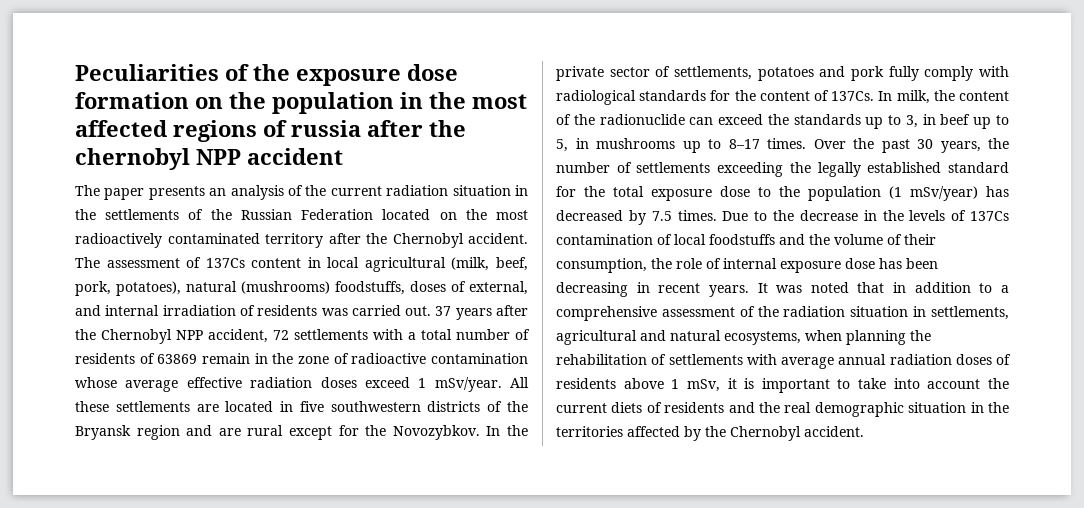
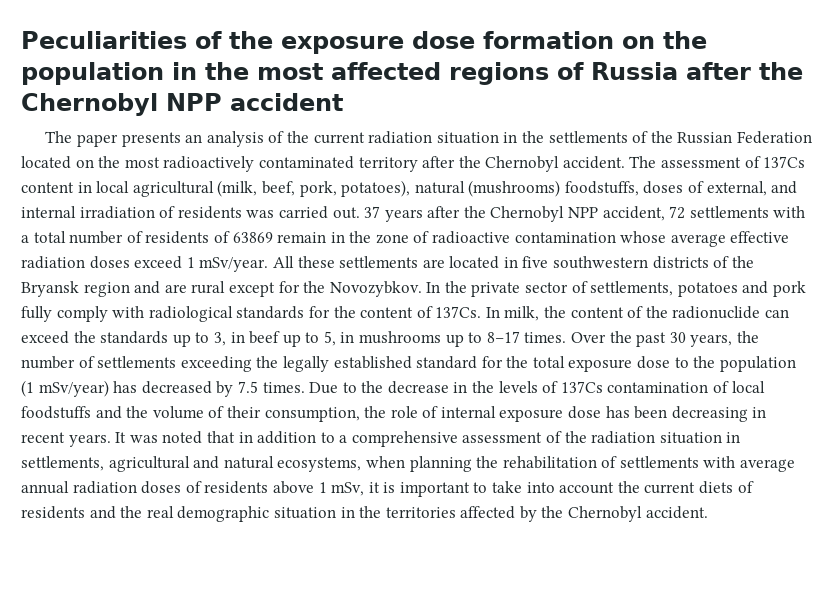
- Peculiarities of the exposure dose formation on the population in the most affected regions of russia after the chernobyl NPP accident
+ Peculiarities of the exposure dose formation on the population in the most affected regions of Russia after the Chernobyl NPP accident

